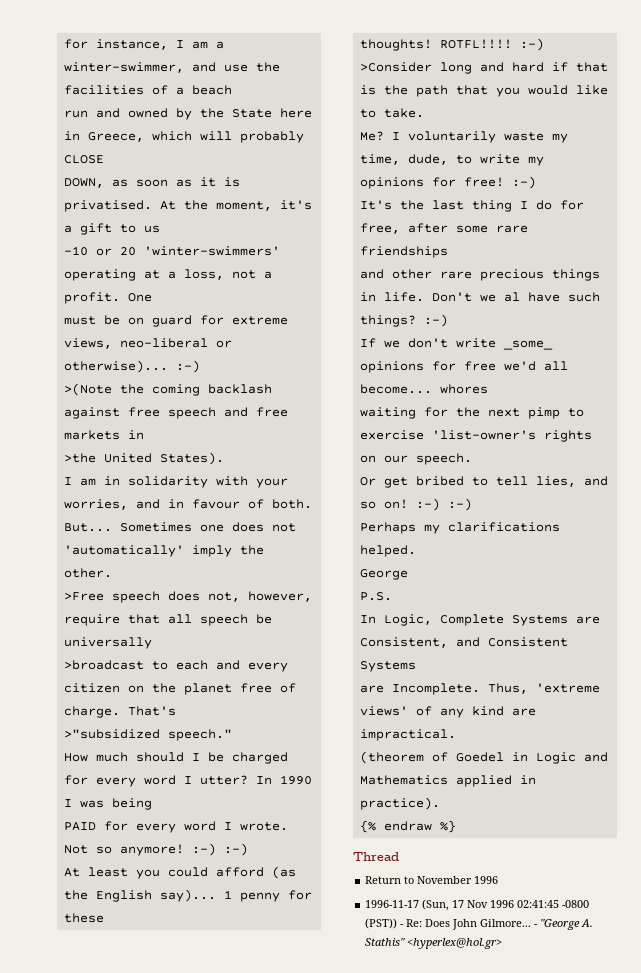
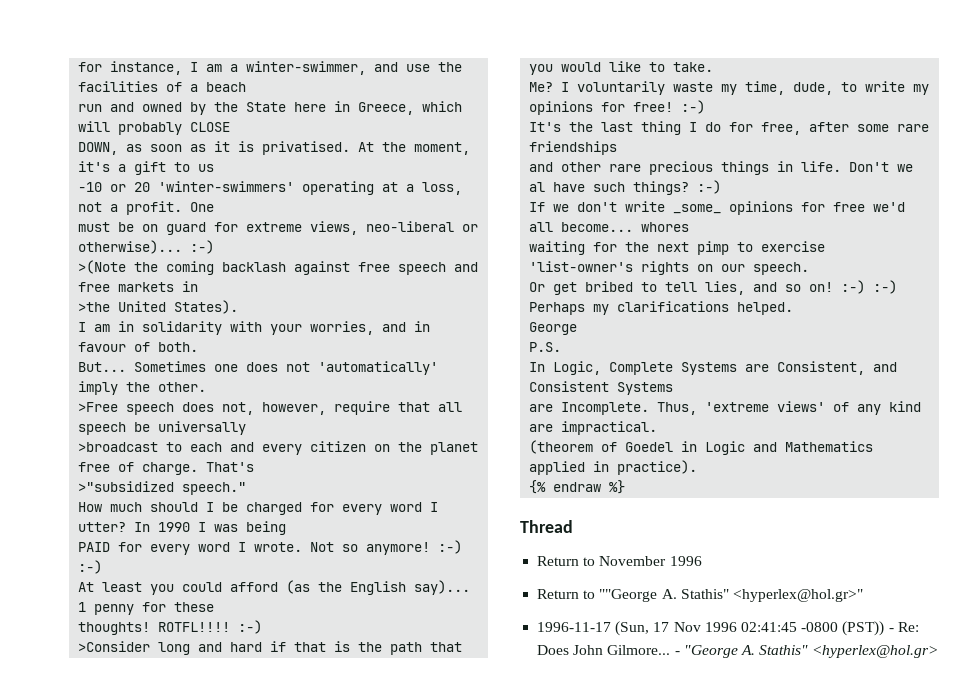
+ Return to ""George A. Stathis" <hyperlex@hol.gr>"

